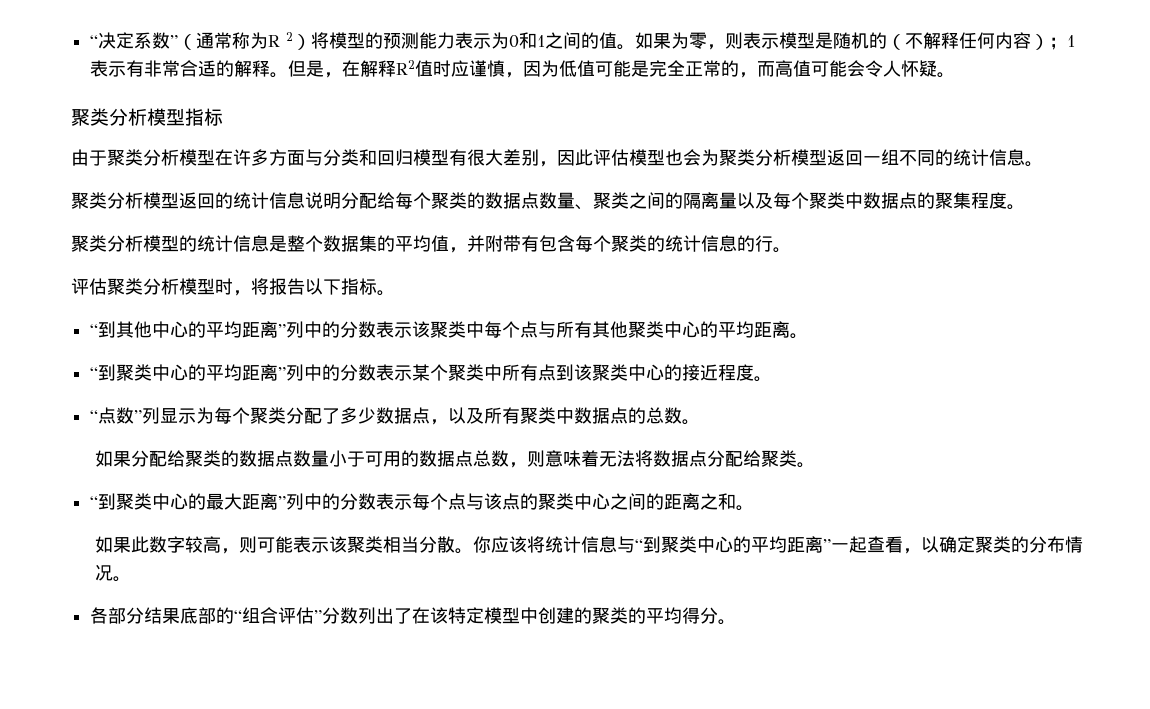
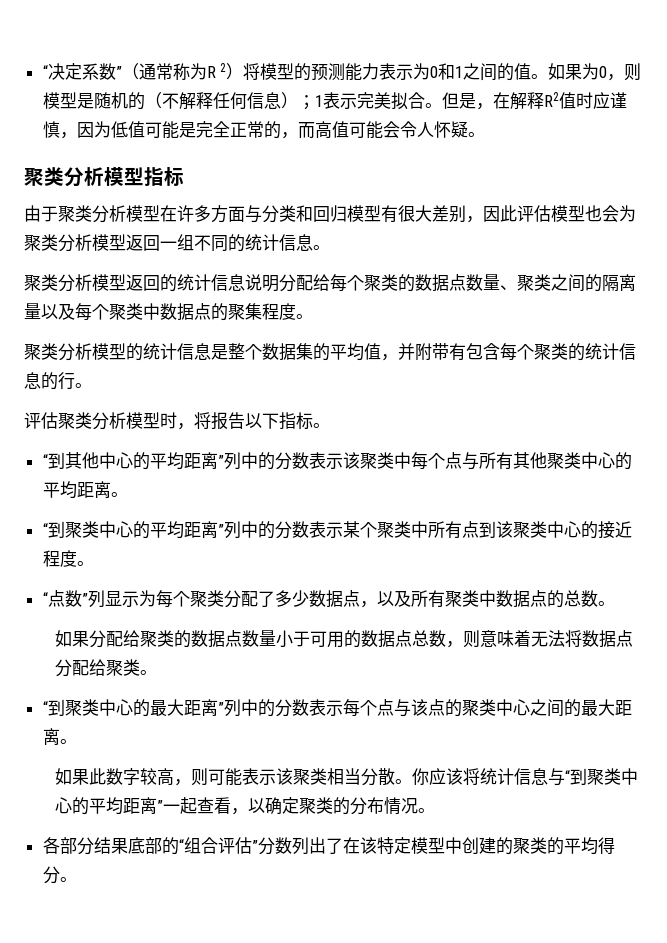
- 如果为零，则表示模型是随机的（不解释任何内容）；1表示有非常合适的解释。
+ 如果为0，则模型是随机的（不解释任何信息）；1表示完美拟合。
- “到聚类中心的最大距离”列中的分数表示每个点与该点的聚类中心之间的距离之和。
+ “到聚类中心的最大距离”列中的分数表示每个点与该点的聚类中心之间的最大距离。

